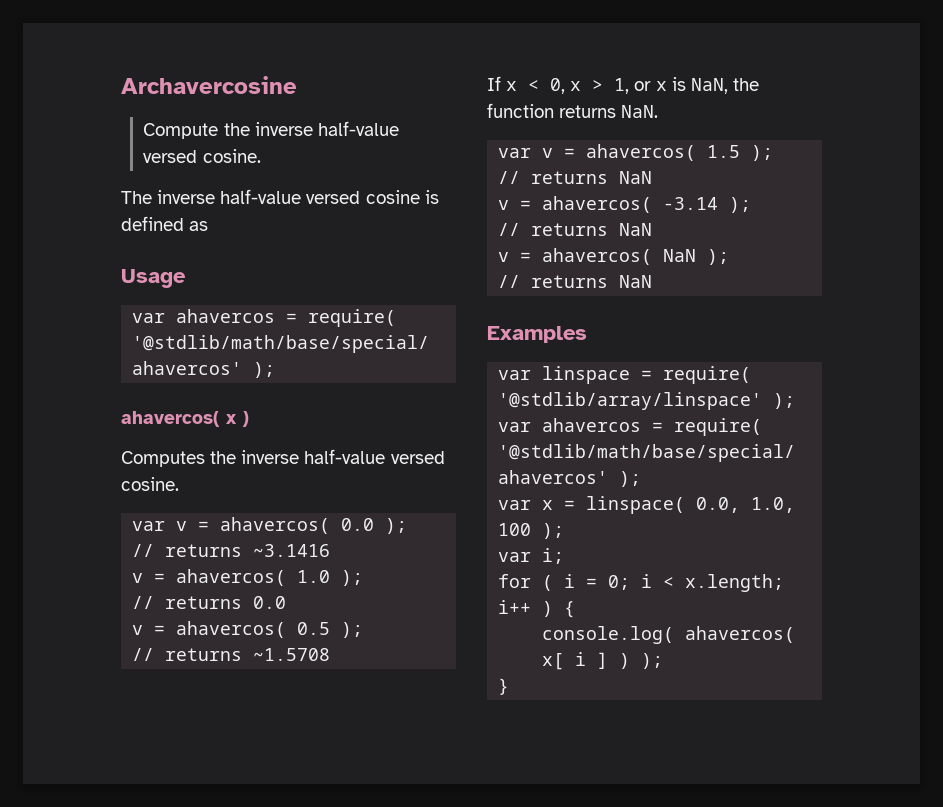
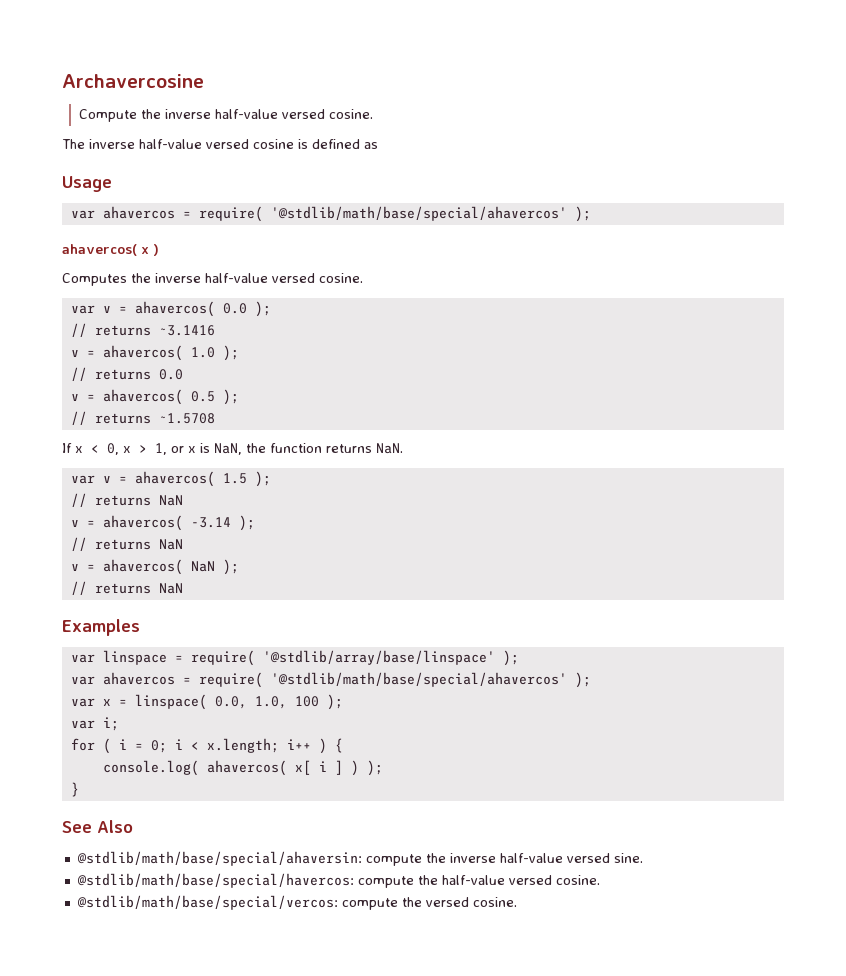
- var linspace = require( '@stdlib/array/linspace' );
+ var linspace = require( '@stdlib/array/base/linspace' );
+ See Also
+ @stdlib/math/base/special/ahaversin: compute the inverse half-value versed sine.
+ @stdlib/math/base/special/havercos: compute the half-value versed cosine.
+ @stdlib/math/base/special/vercos: compute the versed cosine.

